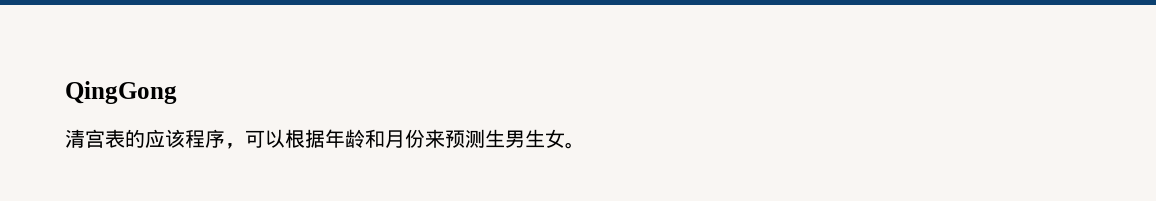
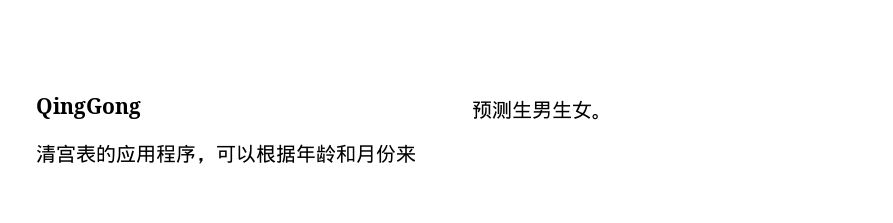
- 清宫表的应该程序，可以根据年龄和月份来预测生男生女。
+ 清宫表的应用程序，可以根据年龄和月份来预测生男生女。

